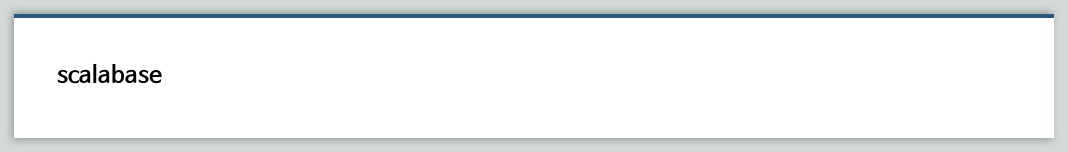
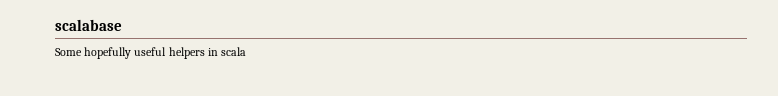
+ Some hopefully useful helpers in scala

